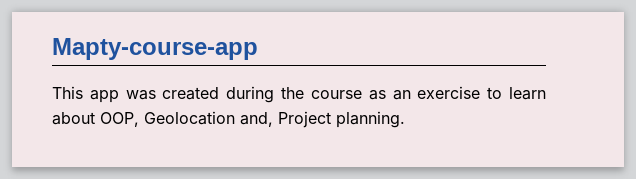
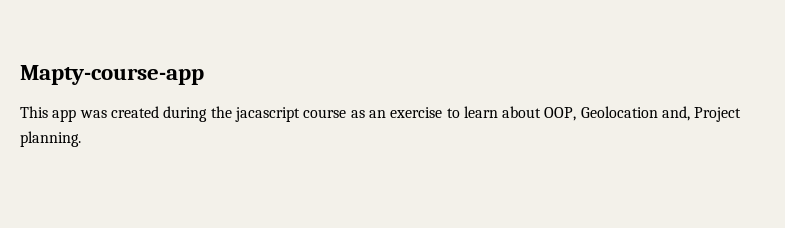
- This app was created during the course as an exercise to learn about OOP, Geolocation and, Project planning.
+ This app was created during the jacascript course as an exercise to learn about OOP, Geolocation and, Project planning.

